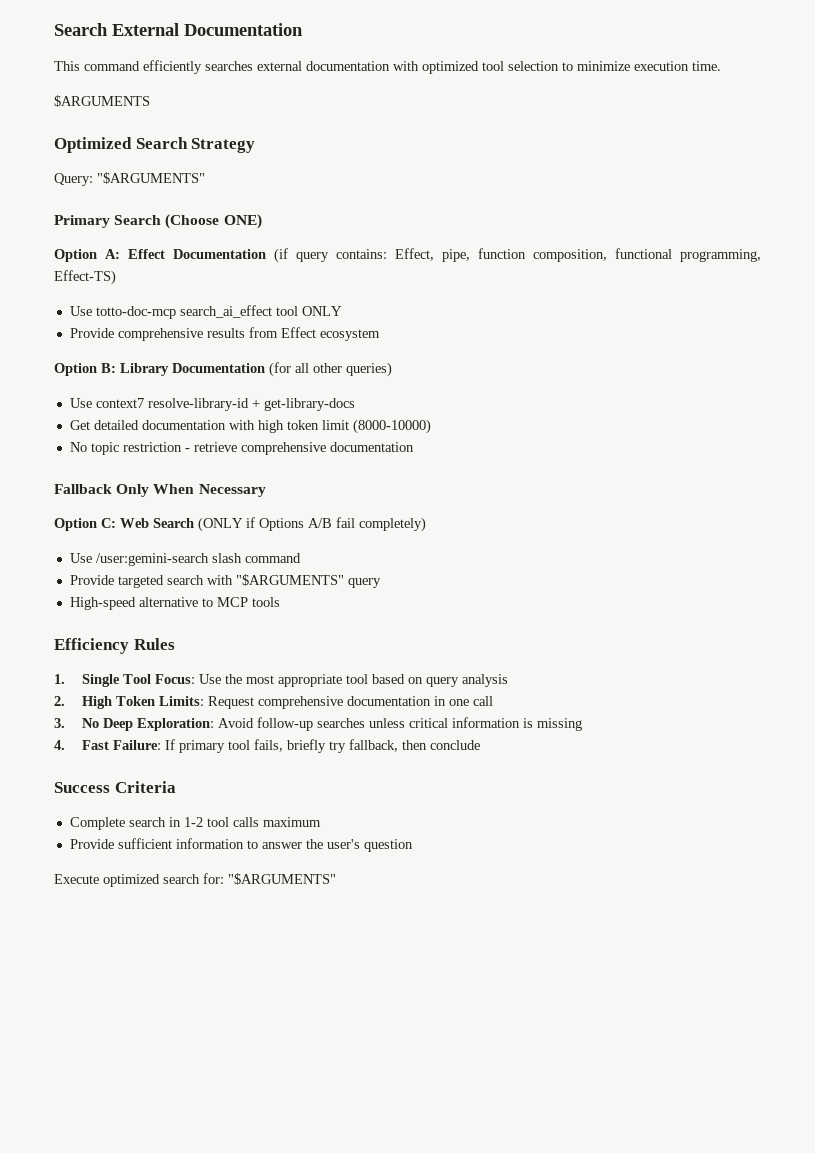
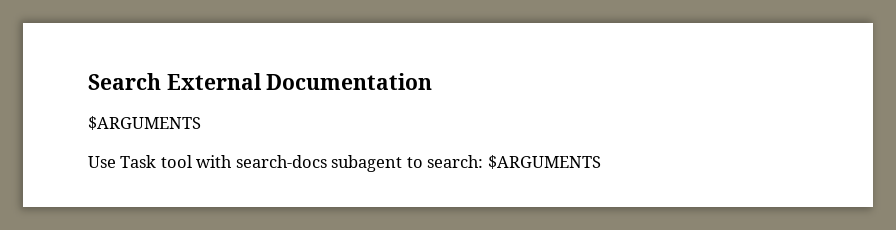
  Search External Documentation
- This command efficiently searches external documentation with optimized tool selection to minimize execution time.
  $ARGUMENTS
- Optimized Search Strategy
- Query: "$ARGUMENTS"
- Primary Search (Choose ONE)
- Option A: Effect Documentation (if query contains: Effect, pipe, function composition, functional programming, Effect-TS)
- Use totto-doc-mcp search_ai_effect tool ONLY
- Provide comprehensive results from Effect ecosystem
- Option B: Library Documentation (for all other queries)
- Use context7 resolve-library-id + get-library-docs
- Get detailed documentation with high token limit (8000-10000)
- No topic restriction - retrieve comprehensive documentation
- Fallback Only When Necessary
- Option C: Web Search (ONLY if Options A/B fail completely)
- Use /user:gemini-search slash command
- Provide targeted search with "$ARGUMENTS" query
- High-speed alternative to MCP tools
- Efficiency Rules
- 1. Single Tool Focus: Use the most appropriate tool based on query analysis
- 2. High Token Limits: Request comprehensive documentation in one call
- 3. No Deep Exploration: Avoid follow-up searches unless critical information is missing
- 4. Fast Failure: If primary tool fails, briefly try fallback, then conclude
- Success Criteria
- Complete search in 1-2 tool calls maximum
- Provide sufficient information to answer the user's question
- Execute optimized search for: "$ARGUMENTS"
+ Use Task tool with search-docs subagent to search: $ARGUMENTS

